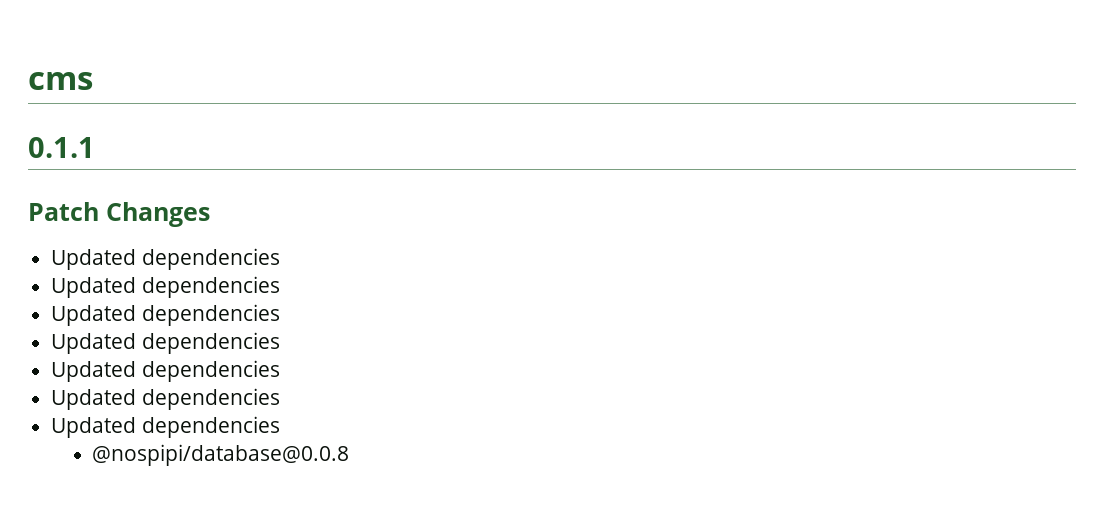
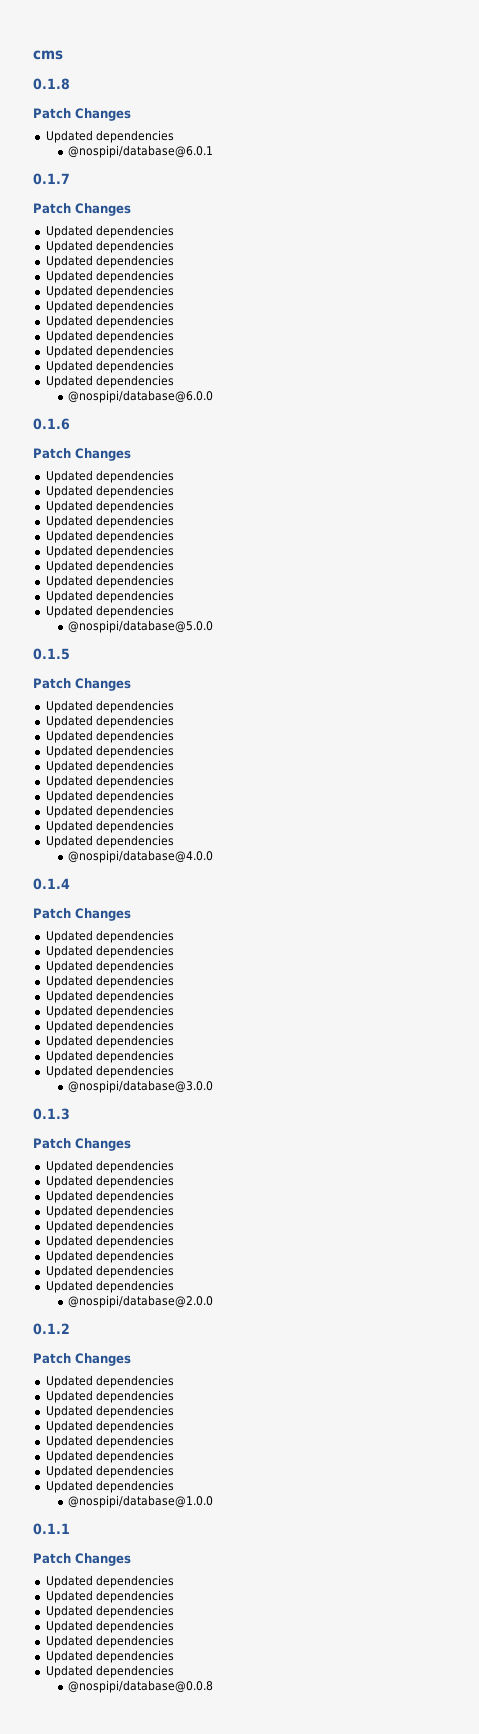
+ 0.1.8
+ Patch Changes
+ Updated dependencies
+ @nospipi/database@6.0.1
+ 0.1.7
+ Patch Changes
+ Updated dependencies
+ Updated dependencies
+ Updated dependencies
+ Updated dependencies
+ Updated dependencies
+ Updated dependencies
+ Updated dependencies
+ Updated dependencies
+ Updated dependencies
+ Updated dependencies
+ Updated dependencies
+ @nospipi/database@6.0.0
+ 0.1.6
+ Patch Changes
+ Updated dependencies
+ Updated dependencies
+ Updated dependencies
+ Updated dependencies
+ Updated dependencies
+ Updated dependencies
+ Updated dependencies
+ Updated dependencies
+ Updated dependencies
+ Updated dependencies
+ @nospipi/database@5.0.0
+ 0.1.5
+ Patch Changes
+ Updated dependencies
+ Updated dependencies
+ Updated dependencies
+ Updated dependencies
+ Updated dependencies
+ Updated dependencies
+ Updated dependencies
+ Updated dependencies
+ Updated dependencies
+ Updated dependencies
+ @nospipi/database@4.0.0
+ 0.1.4
+ Patch Changes
+ Updated dependencies
+ Updated dependencies
+ Updated dependencies
+ Updated dependencies
+ Updated dependencies
+ Updated dependencies
+ Updated dependencies
+ Updated dependencies
+ Updated dependencies
+ Updated dependencies
+ @nospipi/database@3.0.0
+ 0.1.3
+ Patch Changes
+ Updated dependencies
+ Updated dependencies
+ Updated dependencies
+ Updated dependencies
+ Updated dependencies
+ Updated dependencies
+ Updated dependencies
+ Updated dependencies
+ Updated dependencies
+ @nospipi/database@2.0.0
+ 0.1.2
+ Patch Changes
+ Updated dependencies
+ Updated dependencies
+ Updated dependencies
+ Updated dependencies
+ Updated dependencies
+ Updated dependencies
+ Updated dependencies
+ Updated dependencies
+ @nospipi/database@1.0.0

